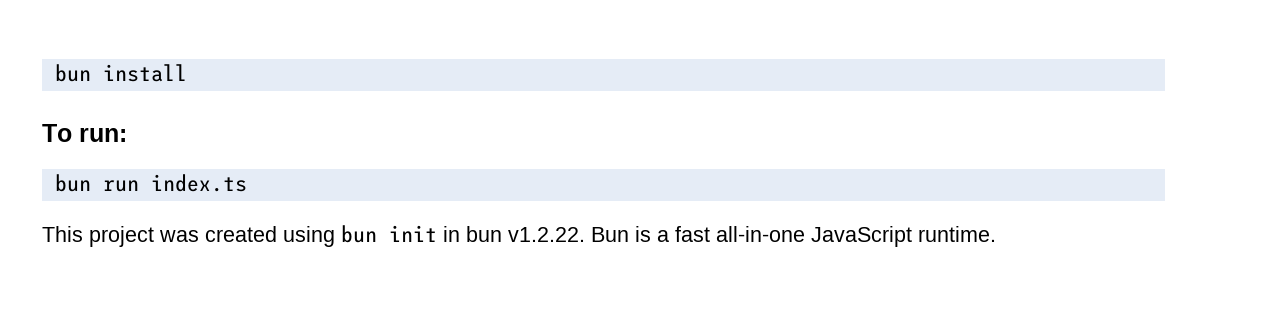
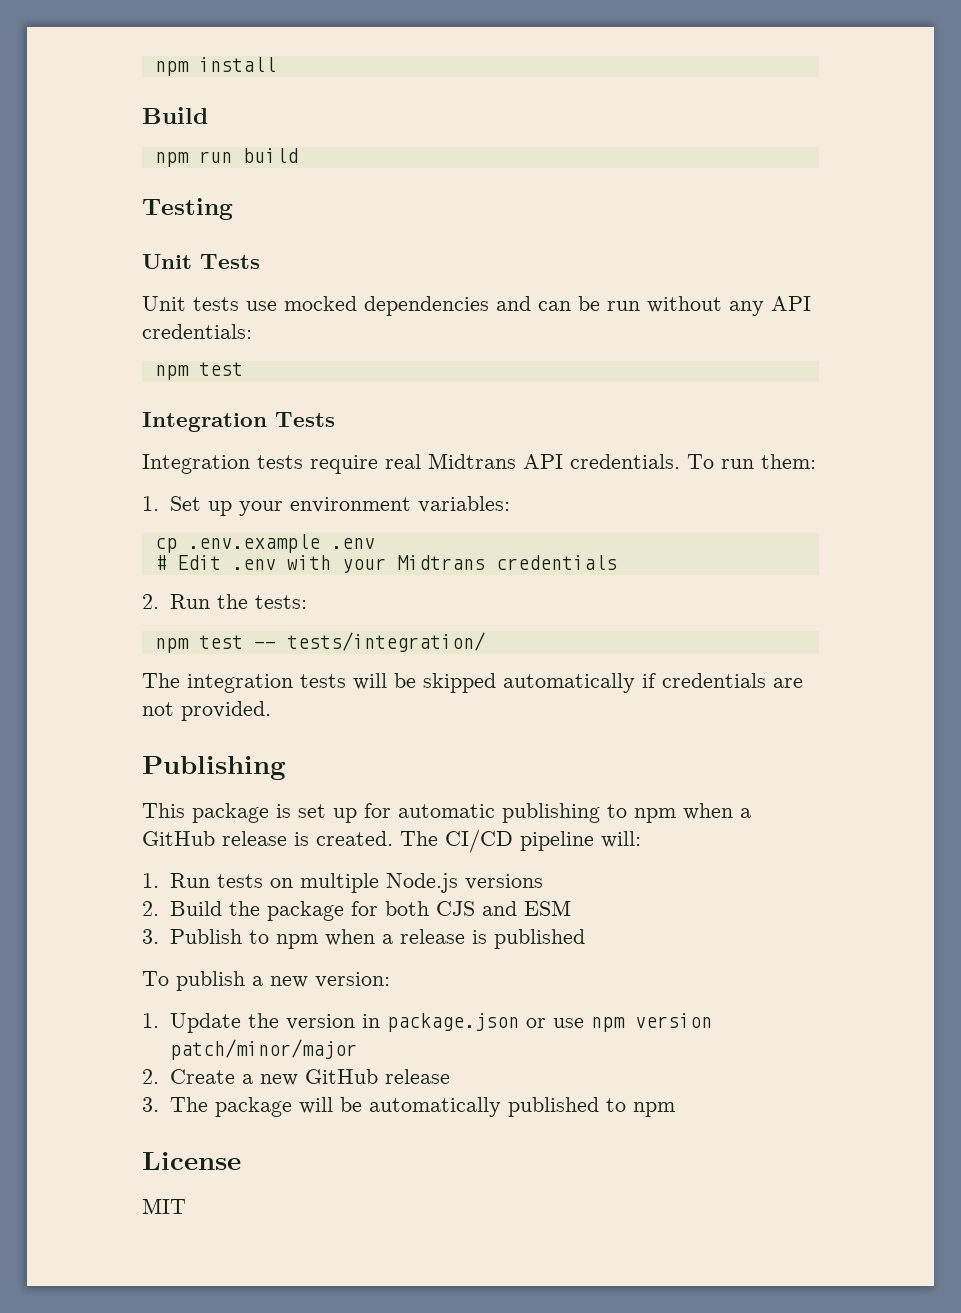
- bun install
- To run:
- bun run index.ts
- This project was created using bun init in bun v1.2.22. Bun is a fast all-in-one JavaScript runtime.
+ npm install
+ Build
+ npm run build
+ Testing
+ Unit Tests
+ Unit tests use mocked dependencies and can be run without any API credentials:
+ npm test
+ Integration Tests
+ Integration tests require real Midtrans API credentials. To run them:
+ 1. Set up your environment variables:
+ cp .env.example .env
+ # Edit .env with your Midtrans credentials
+ 2. Run the tests:
+ npm test -- tests/integration/
+ The integration tests will be skipped automatically if credentials are not provided.
+ Publishing
+ This package is set up for automatic publishing to npm when a GitHub release is created. The CI/CD pipeline will:
+ 1. Run tests on multiple Node.js versions
+ 2. Build the package for both CJS and ESM
+ 3. Publish to npm when a release is published
+ To publish a new version:
+ 1. Update the version in package.json or use npm version patch/minor/major
+ 2. Create a new GitHub release
+ 3. The package will be automatically published to npm
+ License
+ MIT

